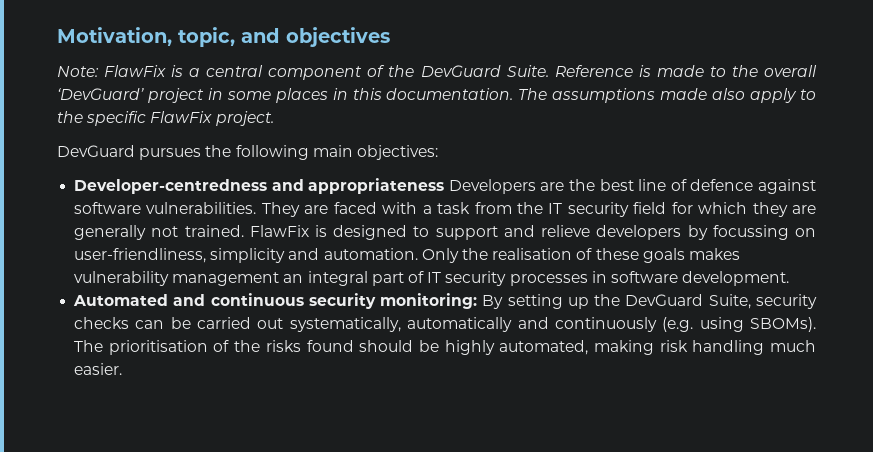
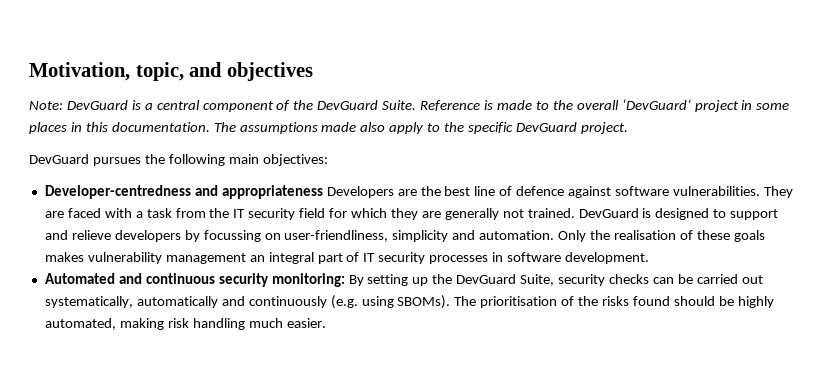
- Note: FlawFix is a central component of the DevGuard Suite.
+ Note: DevGuard is a central component of the DevGuard Suite.
- The assumptions made also apply to the specific FlawFix project.
+ The assumptions made also apply to the specific DevGuard project.
- FlawFix is designed to support and relieve developers by focussing on user-friendliness, simplicity and automation.
+ DevGuard is designed to support and relieve developers by focussing on user-friendliness, simplicity and automation.

